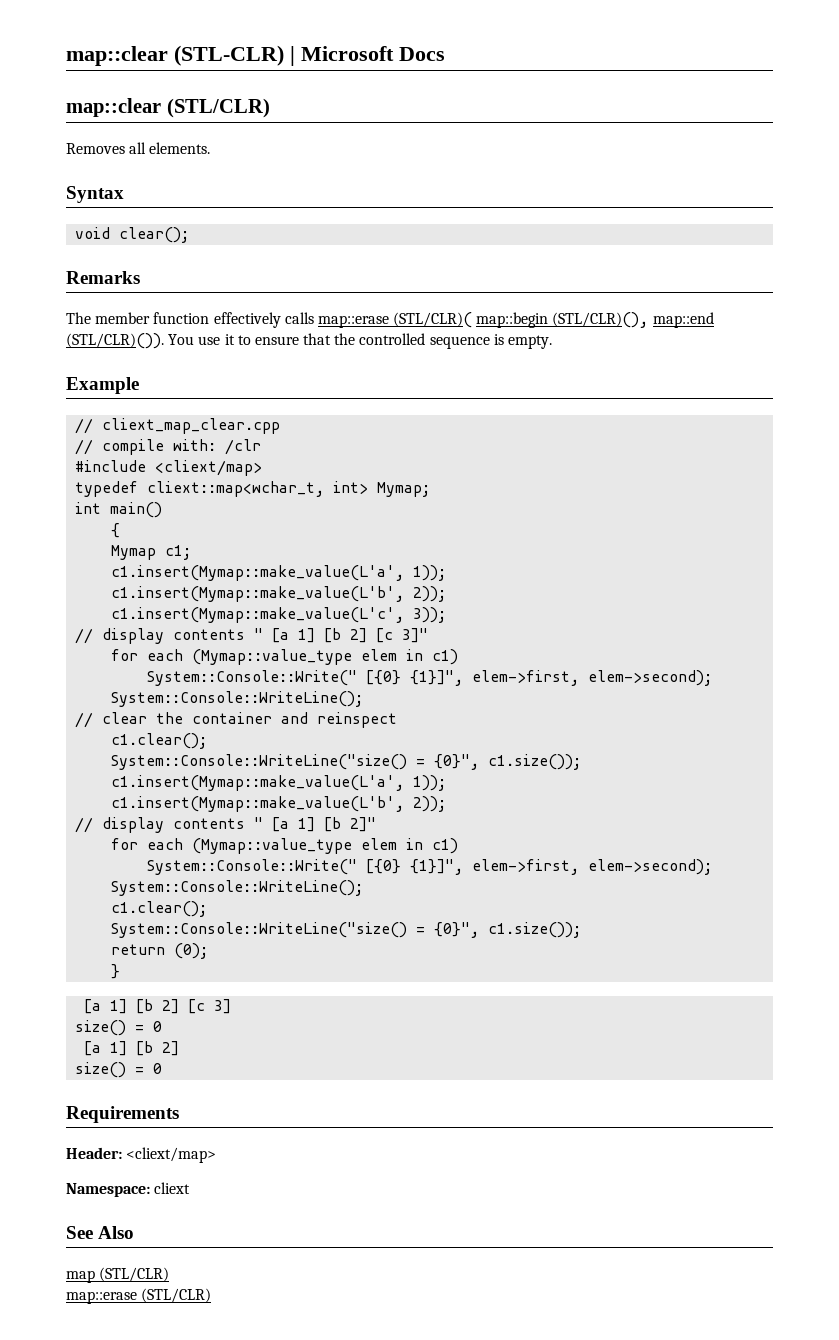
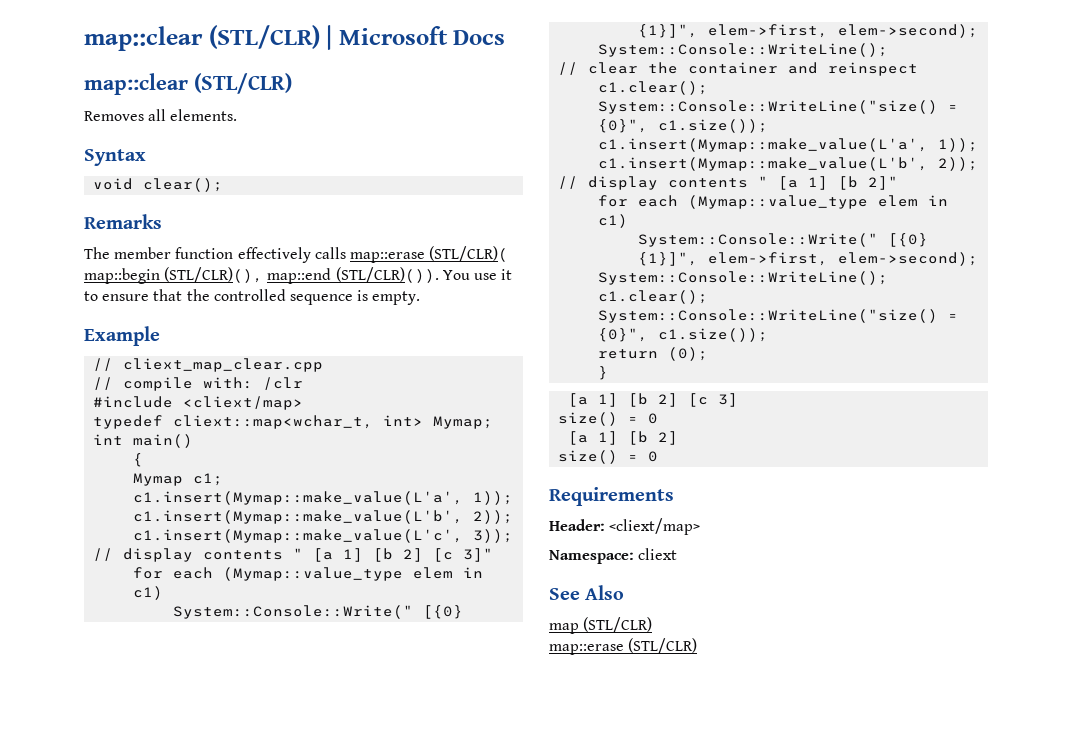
- map::clear (STL-CLR) | Microsoft Docs
+ map::clear (STL/CLR) | Microsoft Docs

